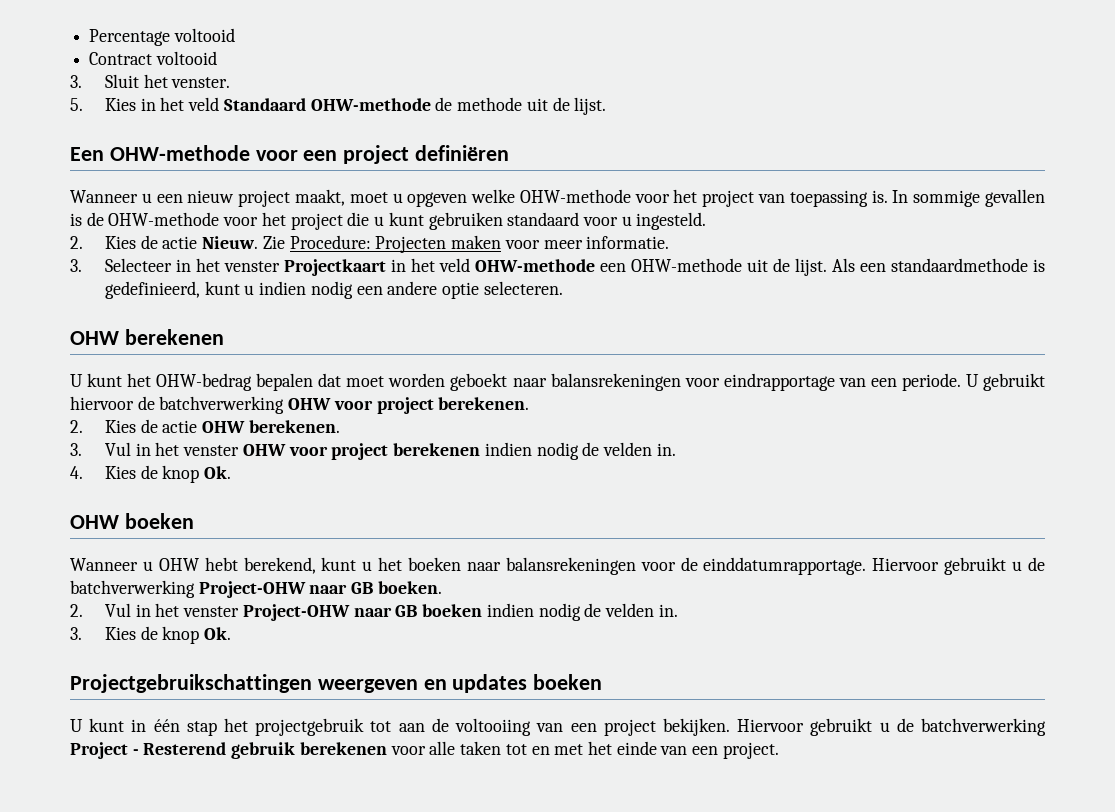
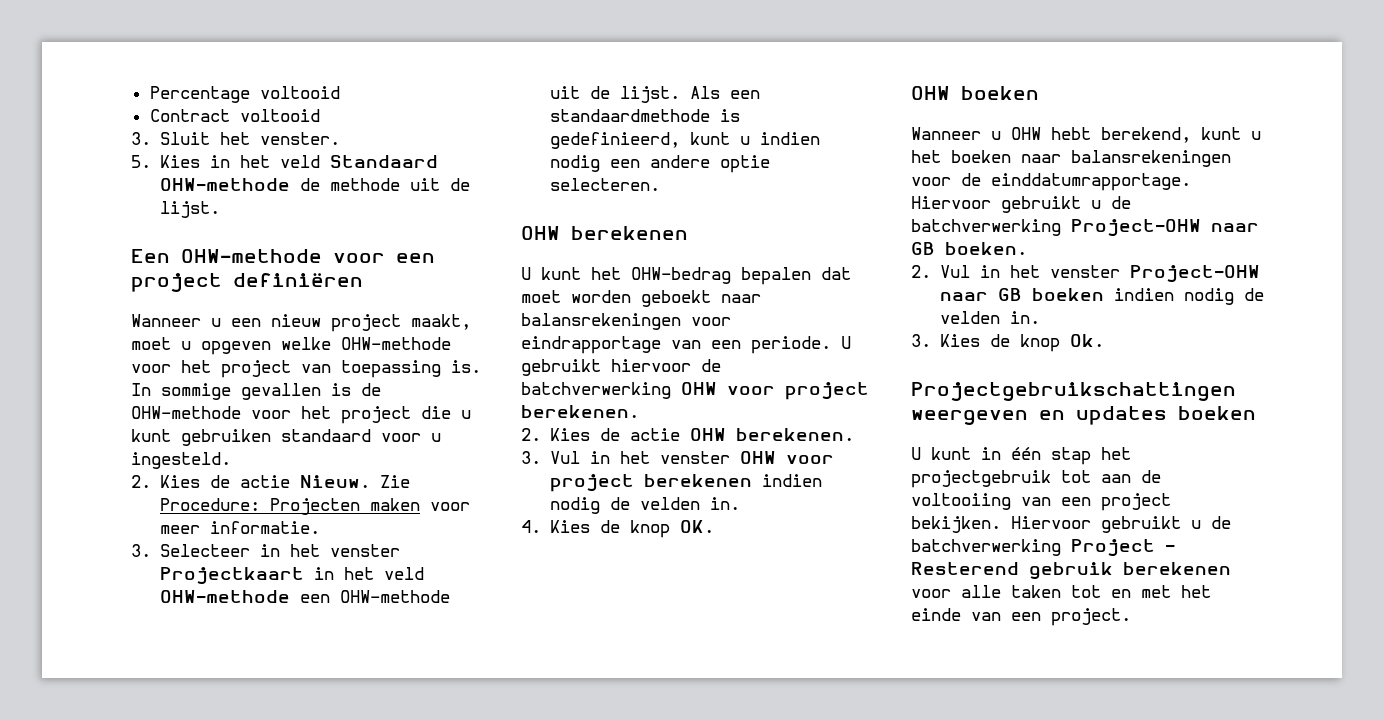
- 4. Kies de knop Ok.
+ 4. Kies de knop OK.

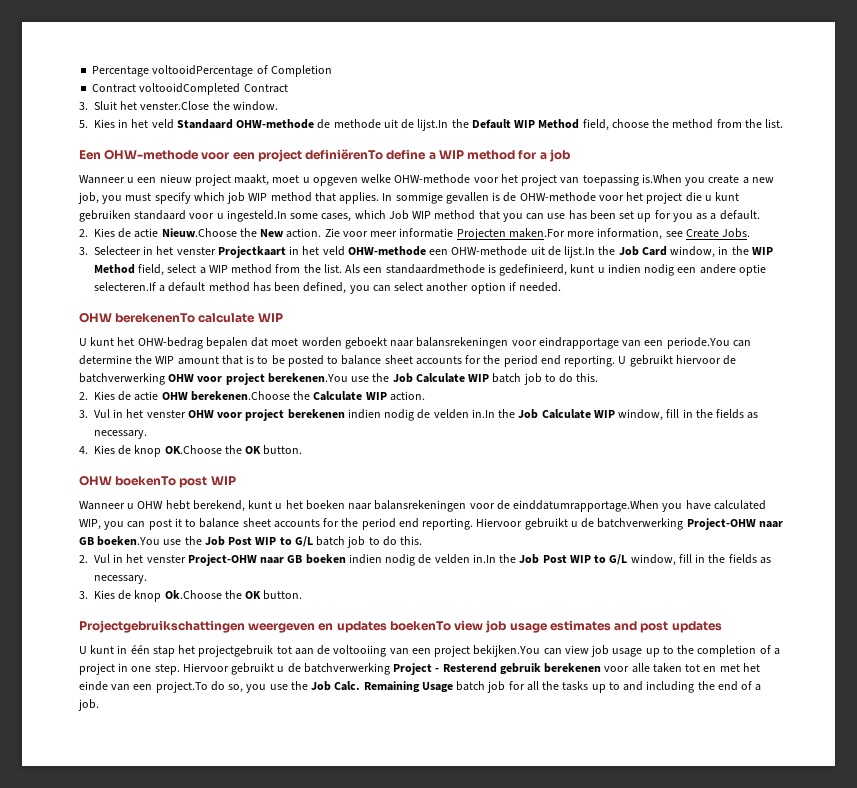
- Percentage voltooid
- Contract voltooid
+ Percentage voltooidPercentage of Completion
+ Contract voltooidCompleted Contract
- 3. Sluit het venster.
+ 3. Sluit het venster.Close the window.
- 5. Kies in het veld Standaard OHW-methode de methode uit de lijst.
+ 5. Kies in het veld Standaard OHW-methode de methode uit de lijst.In the Default WIP Method field, choose the method from the list.
- Een OHW-methode voor een project definiëren
+ Een OHW-methode voor een project definiërenTo define a WIP method for a job
- Wanneer u een nieuw project maakt, moet u opgeven welke OHW-methode voor het project van toepassing is.
+ Wanneer u een nieuw project maakt, moet u opgeven welke OHW-methode voor het project van toepassing is.When you create a new job, you must specify which job WIP method that applies.
- In sommige gevallen is de OHW-methode voor het project die u kunt gebruiken standaard voor u ingesteld.
- 2. Kies de actie Nieuw. Zie Procedure: Projecten maken voor meer informatie.
+ In sommige gevallen is de OHW-methode voor het project die u kunt gebruiken standaard voor u ingesteld.In some cases, which Job WIP method that you can use has been set up for you as a default.
+ 2. Kies de actie Nieuw.Choose the New action. Zie voor meer informatie Projecten maken.For more information, see Create Jobs.
- 3. Selecteer in het venster Projectkaart in het veld OHW-methode een OHW-methode uit de lijst.
+ 3. Selecteer in het venster Projectkaart in het veld OHW-methode een OHW-methode uit de lijst.In the Job Card window, in the WIP Method field, select a WIP method from the list.
- Als een standaardmethode is gedefinieerd, kunt u indien nodig een andere optie selecteren.
- OHW berekenen
+ Als een standaardmethode is gedefinieerd, kunt u indien nodig een andere optie selecteren.If a default method has been defined, you can select another option if needed.
+ OHW berekenenTo calculate WIP
- U kunt het OHW-bedrag bepalen dat moet worden geboekt naar balansrekeningen voor eindrapportage van een periode.
+ U kunt het OHW-bedrag bepalen dat moet worden geboekt naar balansrekeningen voor eindrapportage van een periode.You can determine the WIP amount that is to be posted to balance sheet accounts for the period end reporting.
- U gebruikt hiervoor de batchverwerking OHW voor project berekenen.
+ U gebruikt hiervoor de batchverwerking OHW voor project berekenen.You use the Job Calculate WIP batch job to do this.
- 2. Kies de actie OHW berekenen.
+ 2. Kies de actie OHW berekenen.Choose the Calculate WIP action.
- 3. Vul in het venster OHW voor project berekenen indien nodig de velden in.
- 4. Kies de knop OK.
- OHW boeken
+ 3. Vul in het venster OHW voor project berekenen indien nodig de velden in.In the Job Calculate WIP window, fill in the fields as necessary.
+ 4. Kies de knop OK.Choose the OK button.
+ OHW boekenTo post WIP
- Wanneer u OHW hebt berekend, kunt u het boeken naar balansrekeningen voor de einddatumrapportage.
+ Wanneer u OHW hebt berekend, kunt u het boeken naar balansrekeningen voor de einddatumrapportage.When you have calculated WIP, you can post it to balance sheet accounts for the period end reporting.
- Hiervoor gebruikt u de batchverwerking Project-OHW naar GB boeken.
+ Hiervoor gebruikt u de batchverwerking Project-OHW naar GB boeken.You use the Job Post WIP to G/L batch job to do this.
- 2. Vul in het venster Project-OHW naar GB boeken indien nodig de velden in.
+ 2. Vul in het venster Project-OHW naar GB boeken indien nodig de velden in.In the Job Post WIP to G/L window, fill in the fields as necessary.
- 3. Kies de knop Ok.
+ 3. Kies de knop Ok.Choose the OK button.
- Projectgebruikschattingen weergeven en updates boeken
+ Projectgebruikschattingen weergeven en updates boekenTo view job usage estimates and post updates
- U kunt in één stap het projectgebruik tot aan de voltooiing van een project bekijken.
+ U kunt in één stap het projectgebruik tot aan de voltooiing van een project bekijken.You can view job usage up to the completion of a project in one step.
- Hiervoor gebruikt u de batchverwerking Project - Resterend gebruik berekenen voor alle taken tot en met het einde van een project.
+ Hiervoor gebruikt u de batchverwerking Project - Resterend gebruik berekenen voor alle taken tot en met het einde van een project.To do so, you use the Job Calc. Remaining Usage batch job for all the tasks up to and including the end of a job.

